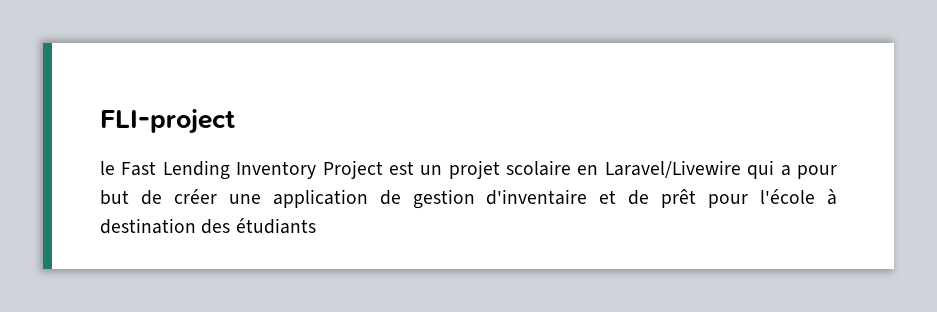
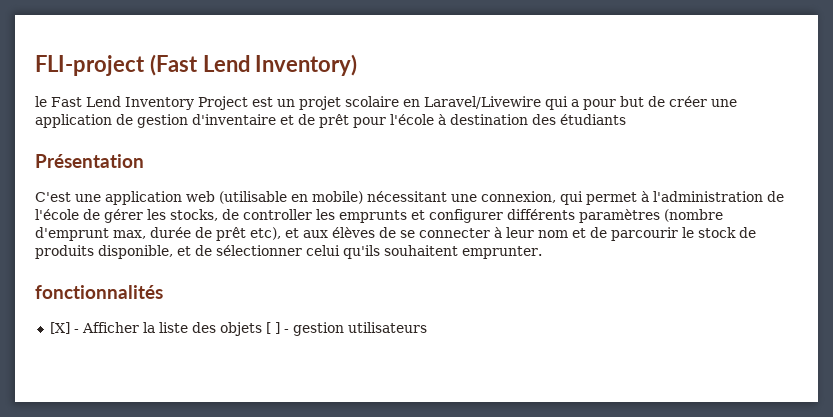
- FLI-project
+ FLI-project (Fast Lend Inventory)
- le Fast Lending Inventory Project est un projet scolaire en Laravel/Livewire qui a pour but de créer une application de gestion d'inventaire et de prêt pour l'école à destination des étudiants
+ le Fast Lend Inventory Project est un projet scolaire en Laravel/Livewire qui a pour but de créer une application de gestion d'inventaire et de prêt pour l'école à destination des étudiants
+ Présentation
+ C'est une application web (utilisable en mobile) nécessitant une connexion, qui permet à l'administration de l'école de gérer les stocks, de controller les emprunts et configurer différents paramètres (nombre d'emprunt max, durée de prêt etc), et aux élèves de se connecter à leur nom et de parcourir le stock de produits disponible, et de sélectionner celui qu'ils souhaitent emprunter.
+ fonctionnalités
+ [X] - Afficher la liste des objets [ ] - gestion utilisateurs

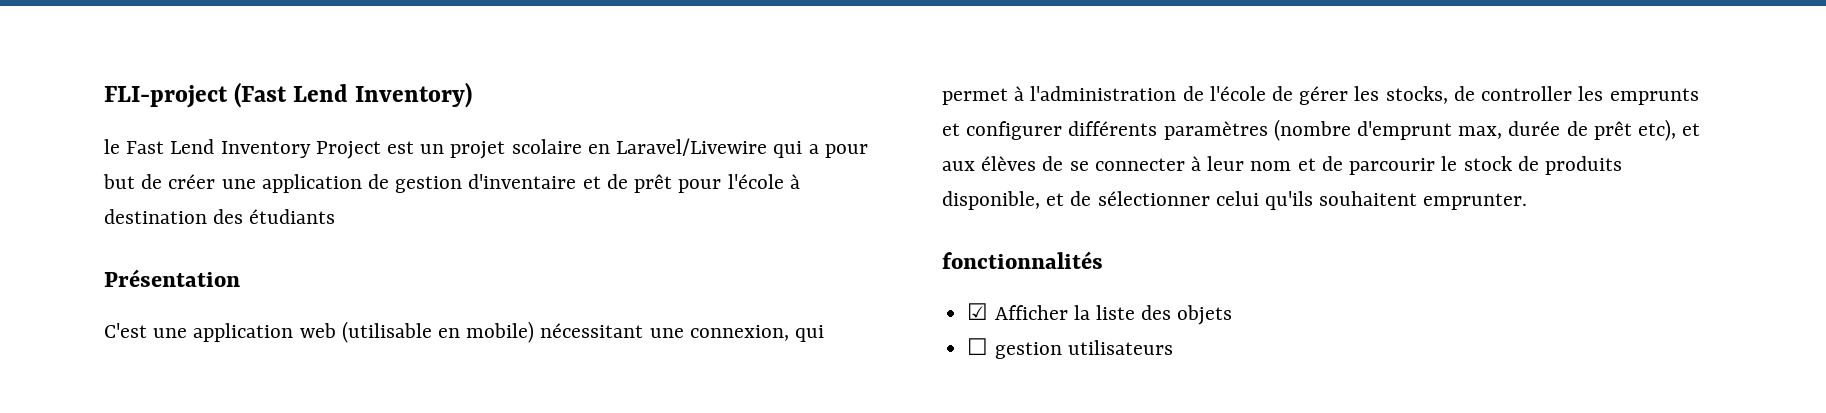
- [X] - Afficher la liste des objets [ ] - gestion utilisateurs
+ ☑ Afficher la liste des objets
+ ☐ gestion utilisateurs

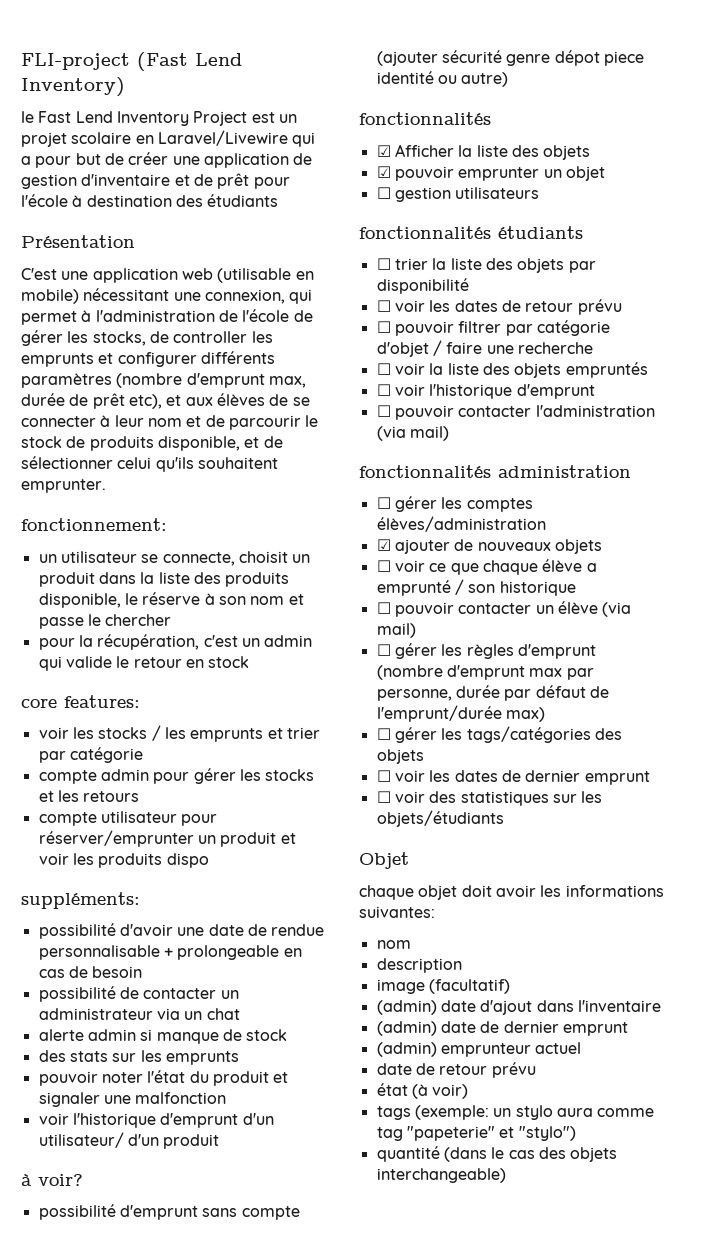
+ fonctionnement:
+ un utilisateur se connecte, choisit un produit dans la liste des produits disponible, le réserve à son nom et passe le chercher
+ pour la récupération, c'est un admin qui valide le retour en stock
+ core features:
+ voir les stocks / les emprunts et trier par catégorie
+ compte admin pour gérer les stocks et les retours
+ compte utilisateur pour réserver/emprunter un produit et voir les produits dispo
+ suppléments:
+ possibilité d'avoir une date de rendue personnalisable + prolongeable en cas de besoin
+ possibilité de contacter un administrateur via un chat
+ alerte admin si manque de stock
+ des stats sur les emprunts
+ pouvoir noter l'état du produit et signaler une malfonction
+ voir l'historique d'emprunt d'un utilisateur/ d'un produit
+ à voir?
+ possibilité d'emprunt sans compte (ajouter sécurité genre dépot piece identité ou autre)
+ ☑ pouvoir emprunter un objet
  ☐ gestion utilisateurs
+ fonctionnalités étudiants
+ ☐ trier la liste des objets par disponibilité
+ ☐ voir les dates de retour prévu
+ ☐ pouvoir filtrer par catégorie d'objet / faire une recherche
+ ☐ voir la liste des objets empruntés
+ ☐ voir l'historique d'emprunt
+ ☐ pouvoir contacter l'administration (via mail)
+ fonctionnalités administration
+ ☐ gérer les comptes élèves/administration
+ ☑ ajouter de nouveaux objets
+ ☐ voir ce que chaque élève a emprunté / son historique
+ ☐ pouvoir contacter un élève (via mail)
+ ☐ gérer les règles d'emprunt (nombre d'emprunt max par personne, durée par défaut de l'emprunt/durée max)
+ ☐ gérer les tags/catégories des objets
+ ☐ voir les dates de dernier emprunt
+ ☐ voir des statistiques sur les objets/étudiants
+ Objet
+ chaque objet doit avoir les informations suivantes:
+ nom
+ description
+ image (facultatif)
+ (admin) date d'ajout dans l'inventaire
+ (admin) date de dernier emprunt
+ (admin) emprunteur actuel
+ date de retour prévu
+ état (à voir)
+ tags (exemple: un stylo aura comme tag "papeterie" et "stylo")
+ quantité (dans le cas des objets interchangeable)

